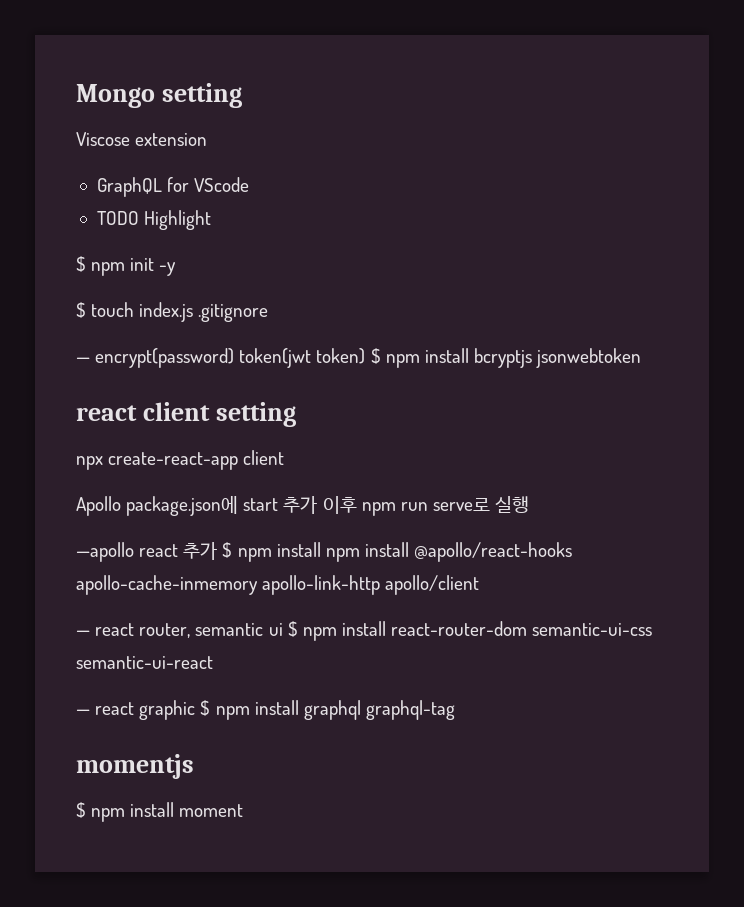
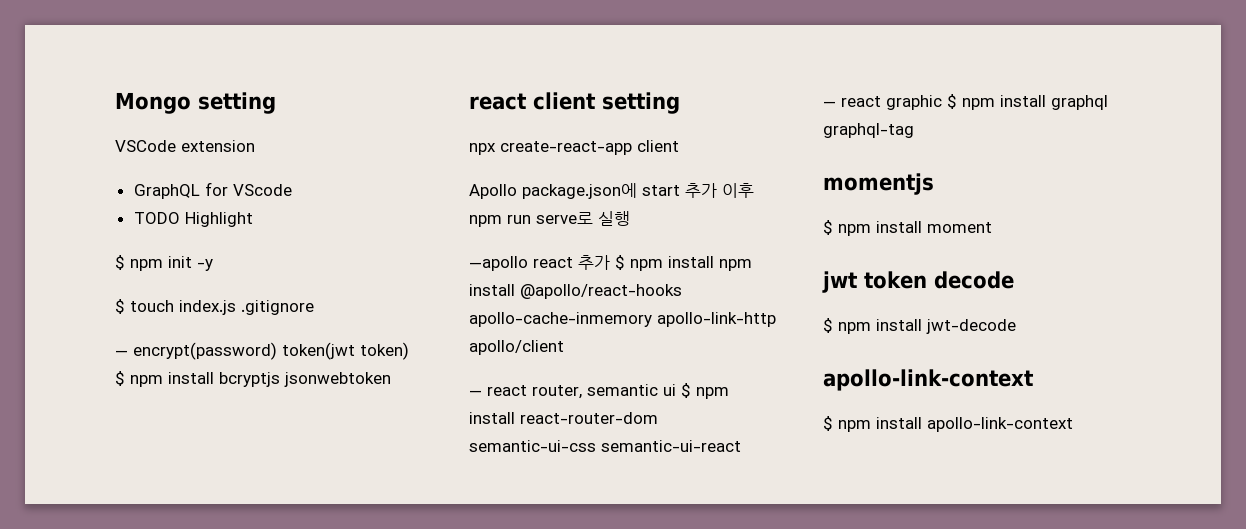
- Viscose extension
+ VSCode extension
+ jwt token decode
+ $ npm install jwt-decode
+ apollo-link-context
+ $ npm install apollo-link-context

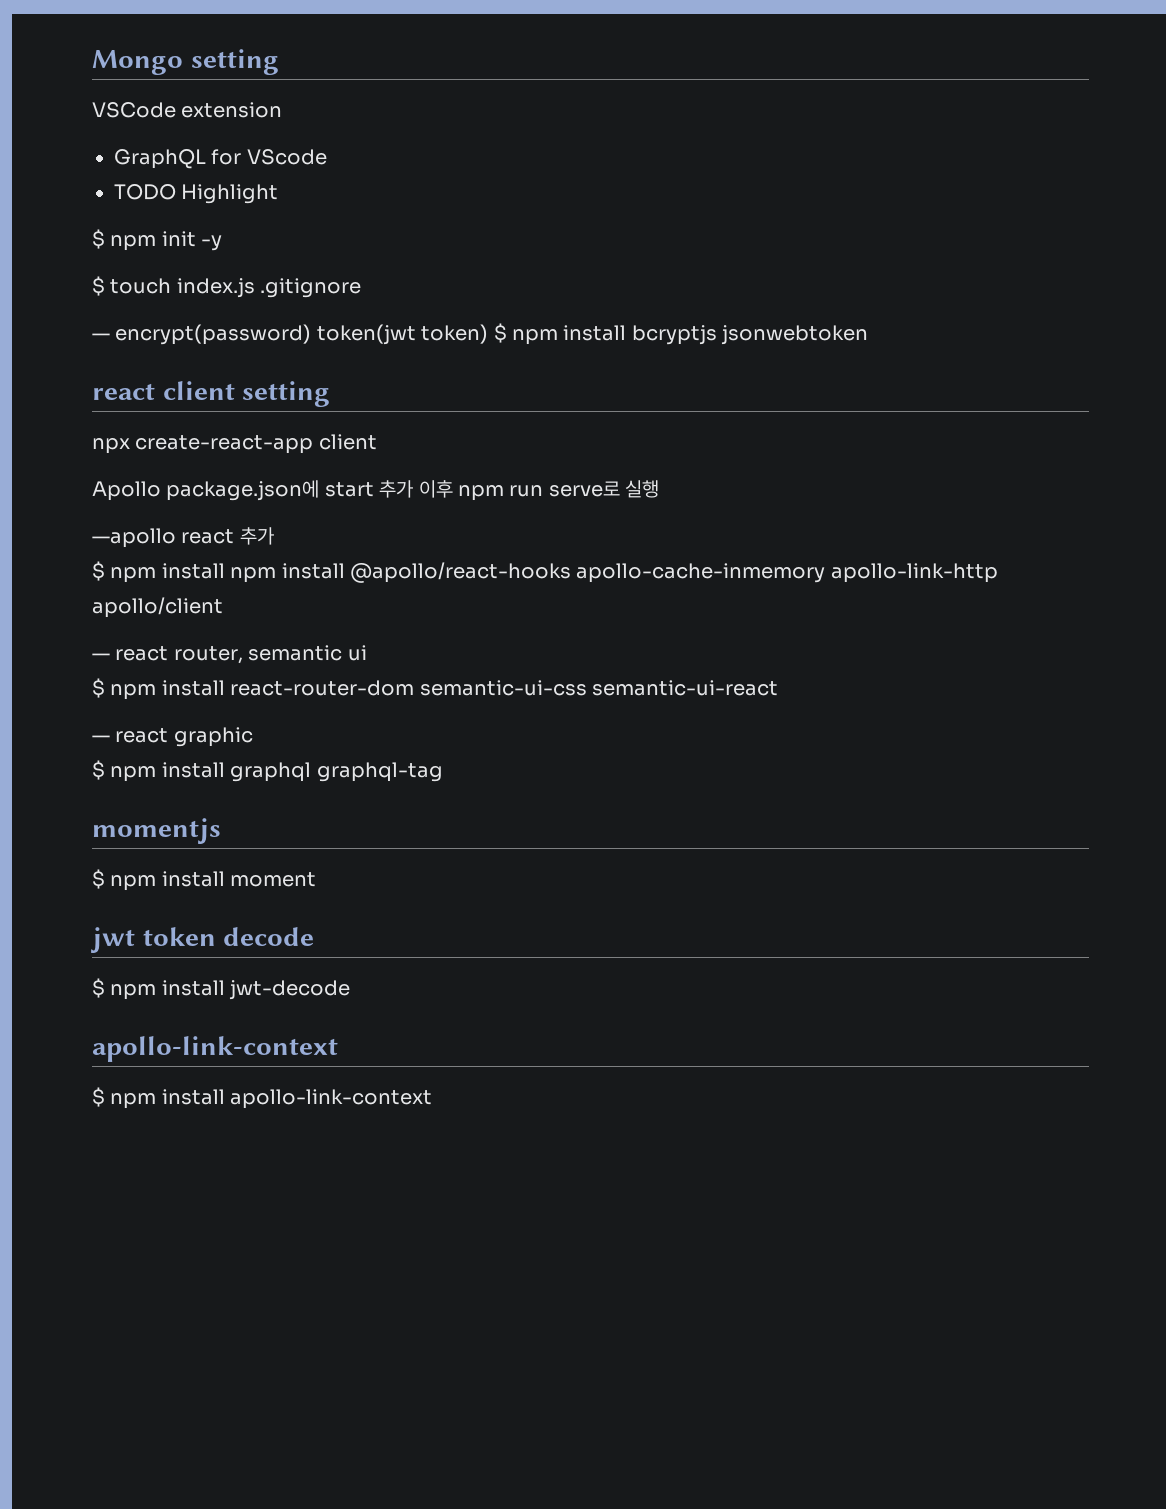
- —apollo react 추가 $ npm install npm install @apollo/react-hooks apollo-cache-inmemory apollo-link-http apollo/client
+ —apollo react 추가
+ $ npm install npm install @apollo/react-hooks apollo-cache-inmemory apollo-link-http apollo/client
- — react router, semantic ui $ npm install react-router-dom semantic-ui-css semantic-ui-react
+ — react router, semantic ui
+ $ npm install react-router-dom semantic-ui-css semantic-ui-react
- — react graphic $ npm install graphql graphql-tag
+ — react graphic
+ $ npm install graphql graphql-tag

